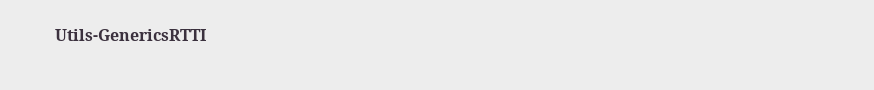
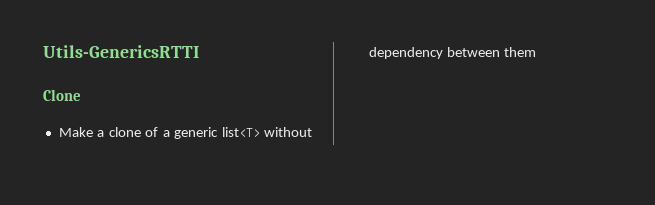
+ Clone
+ Make a clone of a generic list<T> without dependency between them

